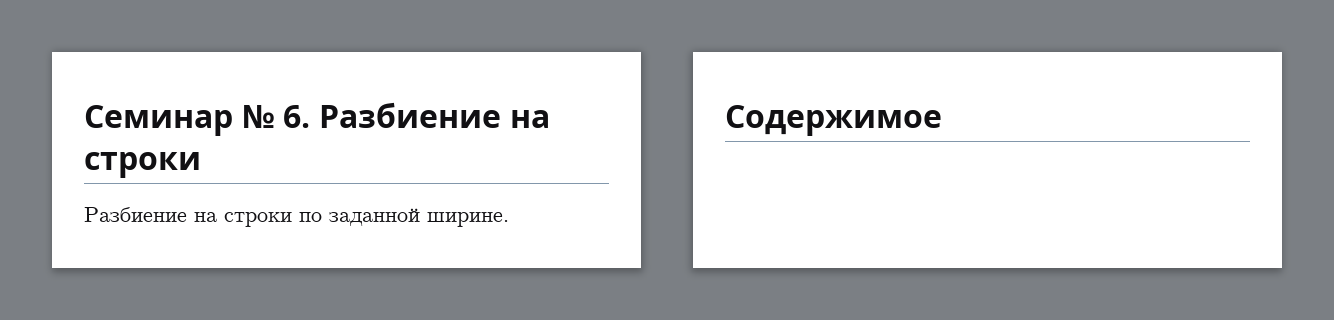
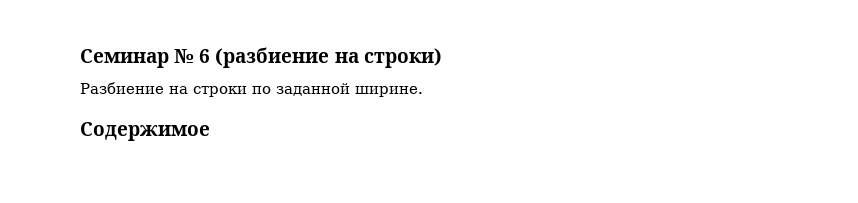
- Семинар № 6. Pазбиение на строки
+ Семинар № 6 (разбиение на строки)

